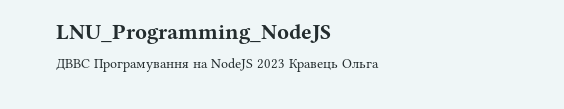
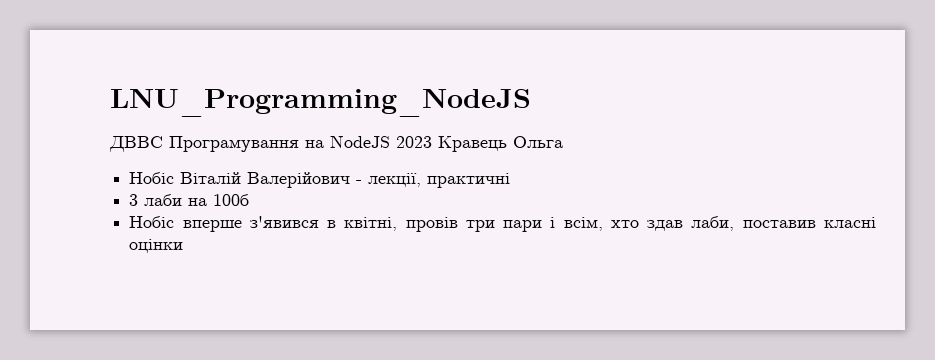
+ Нобіс Віталій Валерійович - лекції, практичні
+ 3 лаби на 100б
+ Нобіс вперше з'явився в квітні, провів три пари і всім, хто здав лаби, поставив класні оцінки

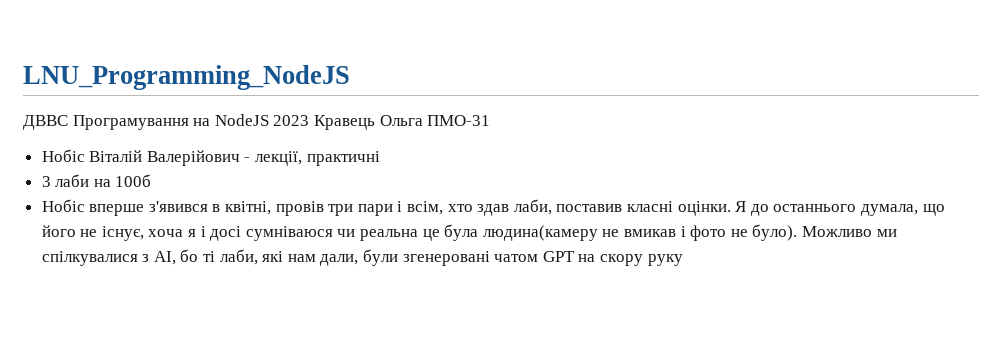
- ДВВС Програмування на NodeJS 2023 Кравець Ольга
+ ДВВС Програмування на NodeJS 2023 Кравець Ольга ПМО-31
- Нобіс вперше з'явився в квітні, провів три пари і всім, хто здав лаби, поставив класні оцінки
+ Нобіс вперше з'явився в квітні, провів три пари і всім, хто здав лаби, поставив класні оцінки. Я до останнього думала, що його не існує, хоча я і досі сумніваюся чи реальна це була людина(камеру не вмикав і фото не було). Можливо ми спілкувалися з АІ, бо ті лаби, які нам дали, були згенеровані чатом GPT на скору руку

